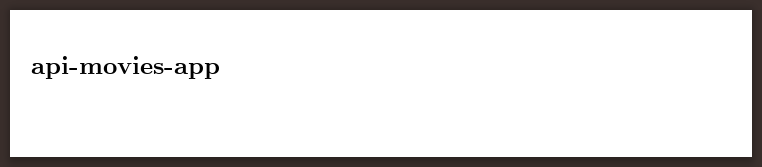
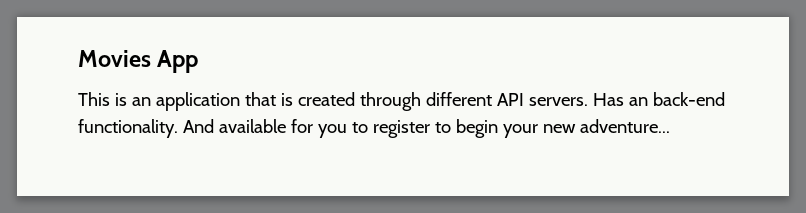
- api-movies-app
+ Movies App
+ This is an application that is created through different API servers. Has an back-end functionality. And available for you to register to begin your new adventure...

